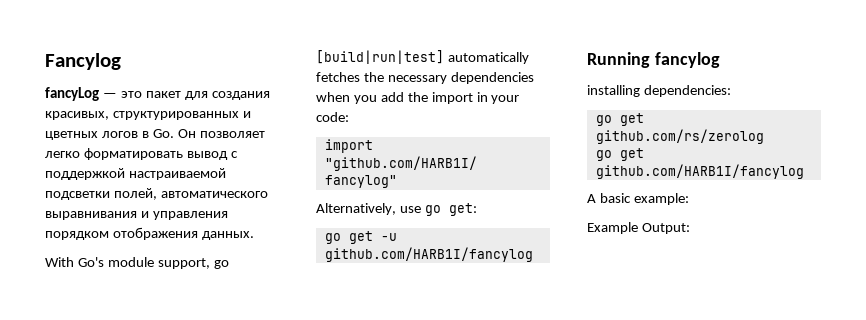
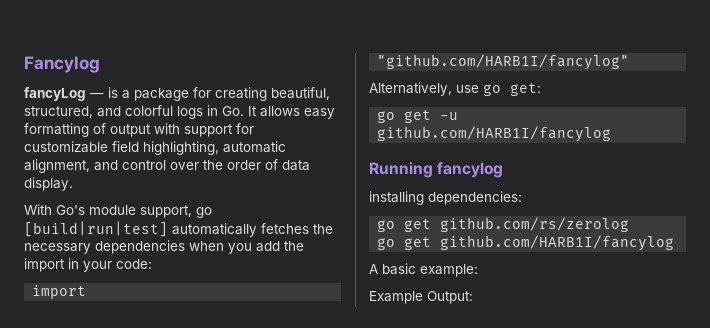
- fancyLog — это пакет для создания красивых, структурированных и цветных логов в Go. Он позволяет легко форматировать вывод с поддержкой настраиваемой подсветки полей, автоматического выравнивания и управления порядком отображения данных.
+ fancyLog — is a package for creating beautiful, structured, and colorful logs in Go. It allows easy formatting of output with support for customizable field highlighting, automatic alignment, and control over the order of data display.

